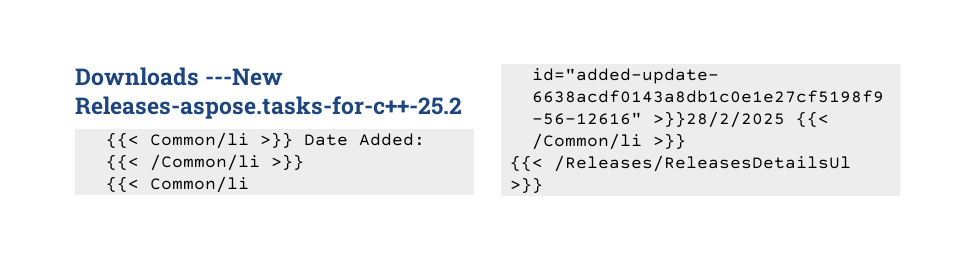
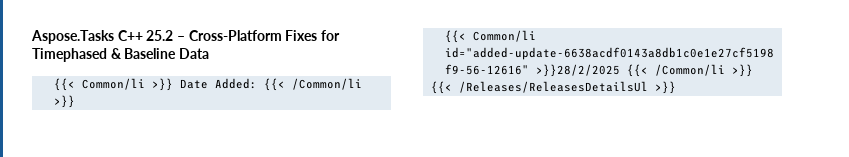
- Downloads ---New Releases-aspose.tasks-for-c++-25.2
+ Aspose.Tasks C++ 25.2 – Cross-Platform Fixes for Timephased & Baseline Data

